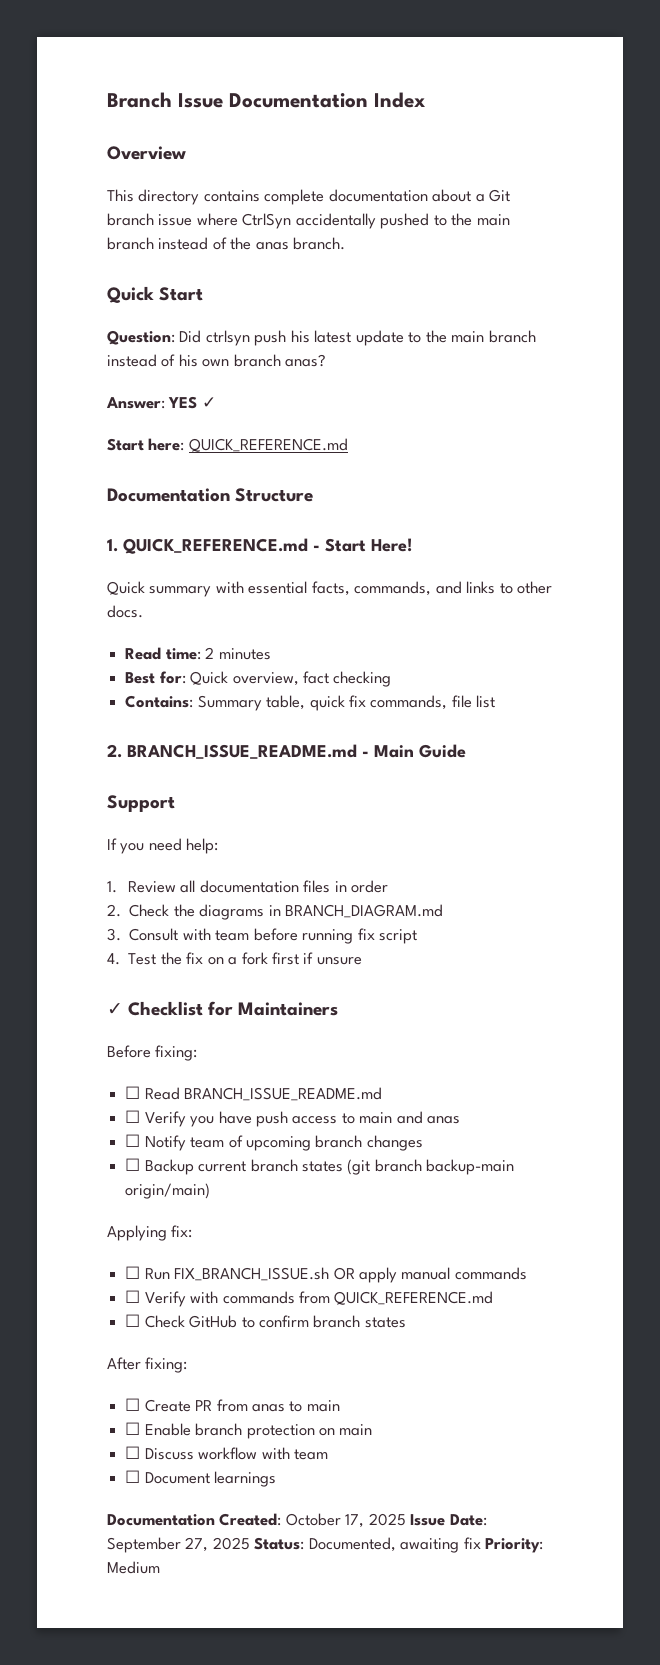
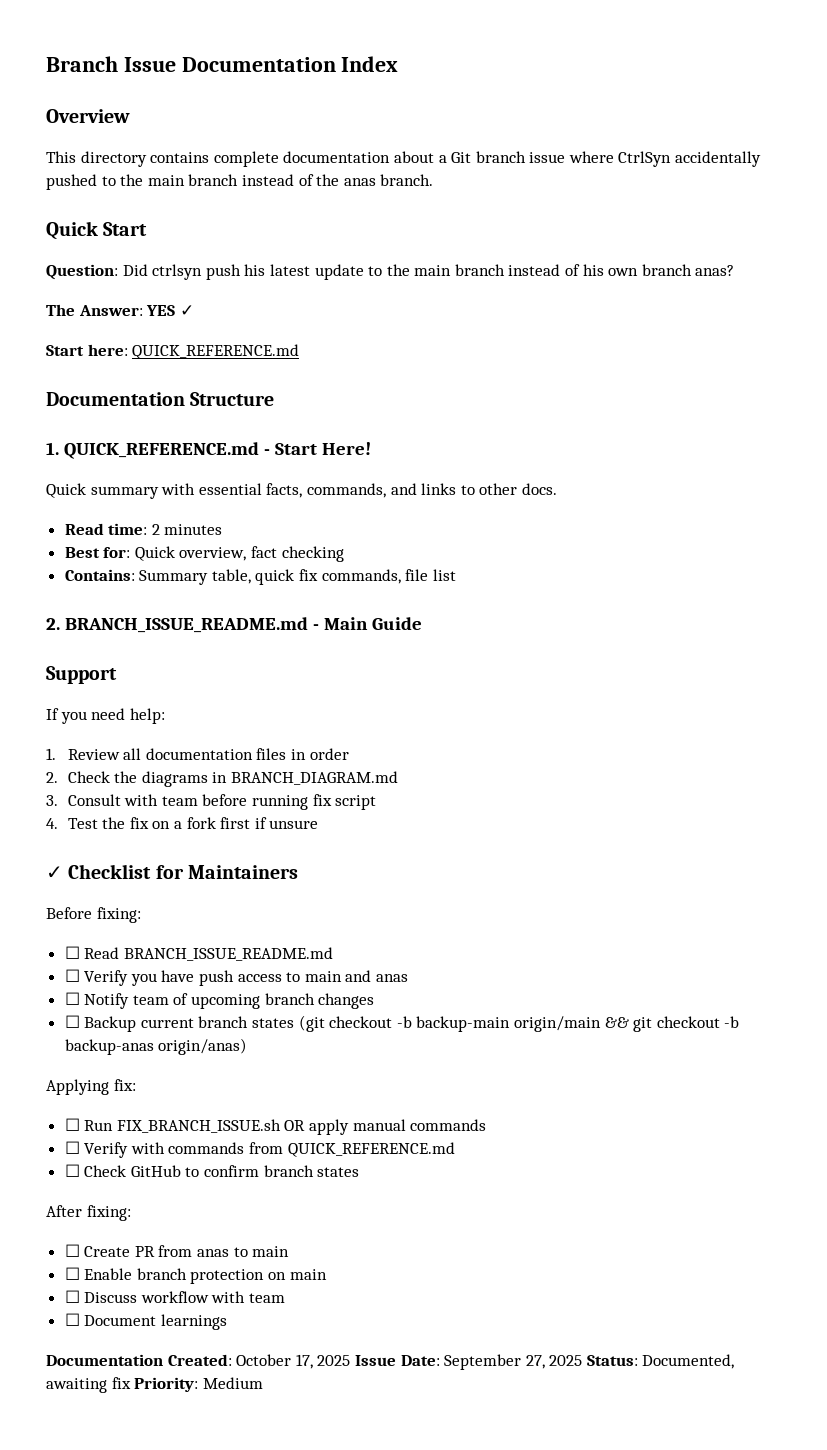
- Answer: YES ✓
+ The Answer: YES ✓
- ☐ Backup current branch states (git branch backup-main origin/main)
+ ☐ Backup current branch states (git checkout -b backup-main origin/main && git checkout -b backup-anas origin/anas)

